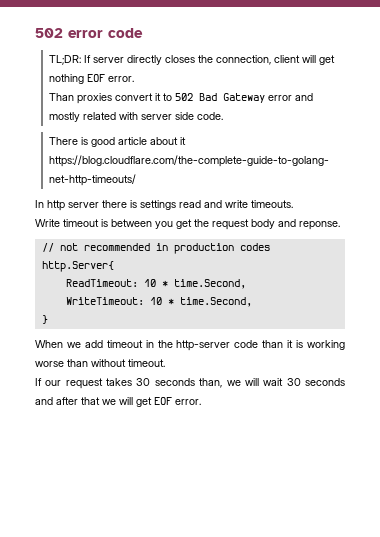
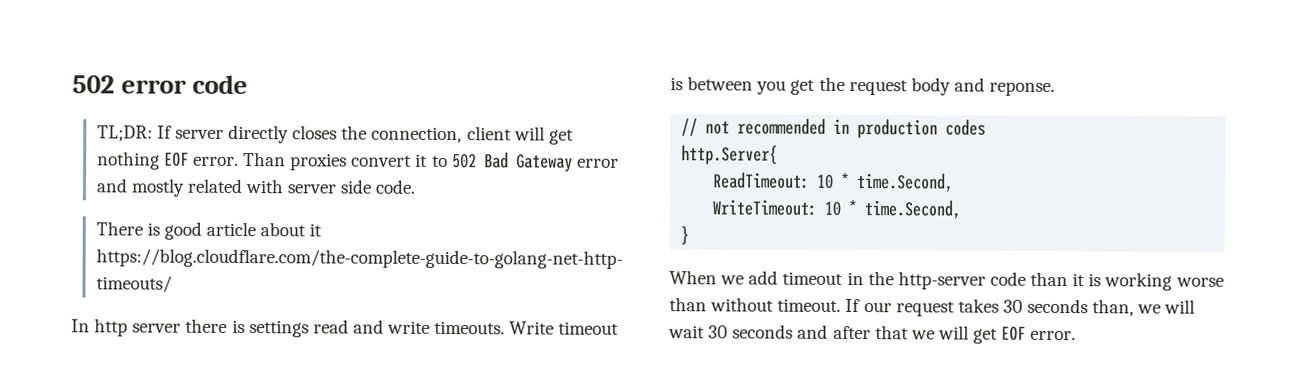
- TL;DR: If server directly closes the connection, client will get nothing EOF error.
- Than proxies convert it to 502 Bad Gateway error and mostly related with server side code.
+ TL;DR: If server directly closes the connection, client will get nothing EOF error. Than proxies convert it to 502 Bad Gateway error and mostly related with server side code.
- In http server there is settings read and write timeouts.
- Write timeout is between you get the request body and reponse.
+ In http server there is settings read and write timeouts. Write timeout is between you get the request body and reponse.
- When we add timeout in the http-server code than it is working worse than without timeout.
- If our request takes 30 seconds than, we will wait 30 seconds and after that we will get EOF error.
+ When we add timeout in the http-server code than it is working worse than without timeout. If our request takes 30 seconds than, we will wait 30 seconds and after that we will get EOF error.

